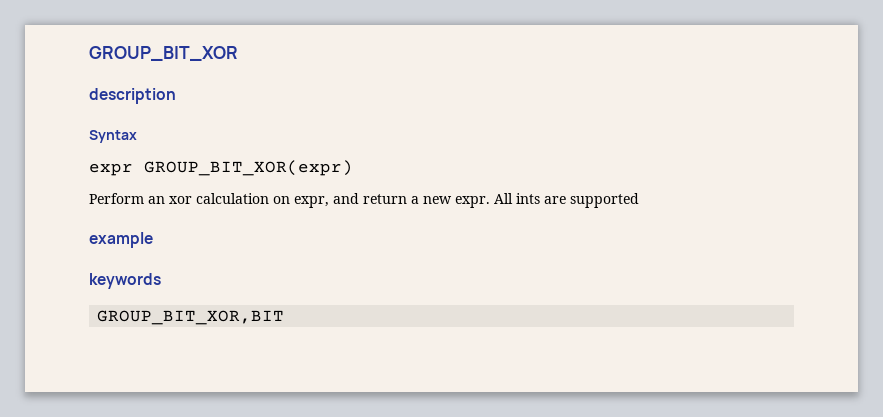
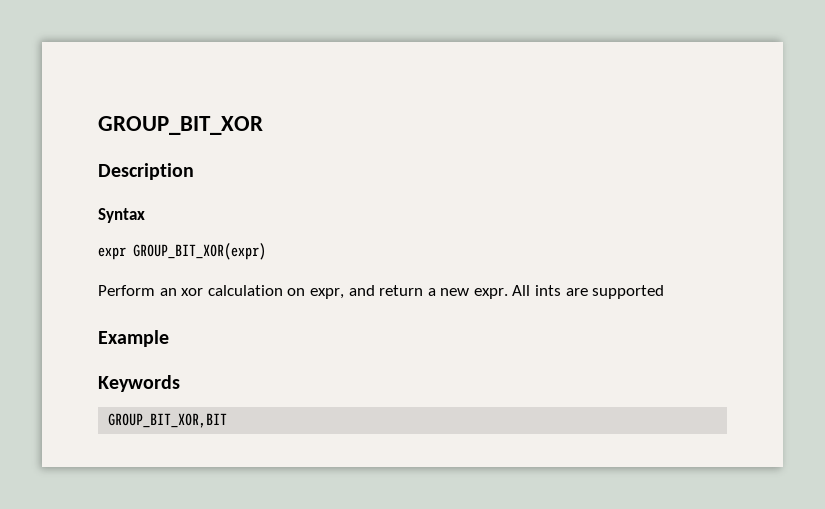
- description
+ Description
- example
- keywords
+ Example
+ Keywords

